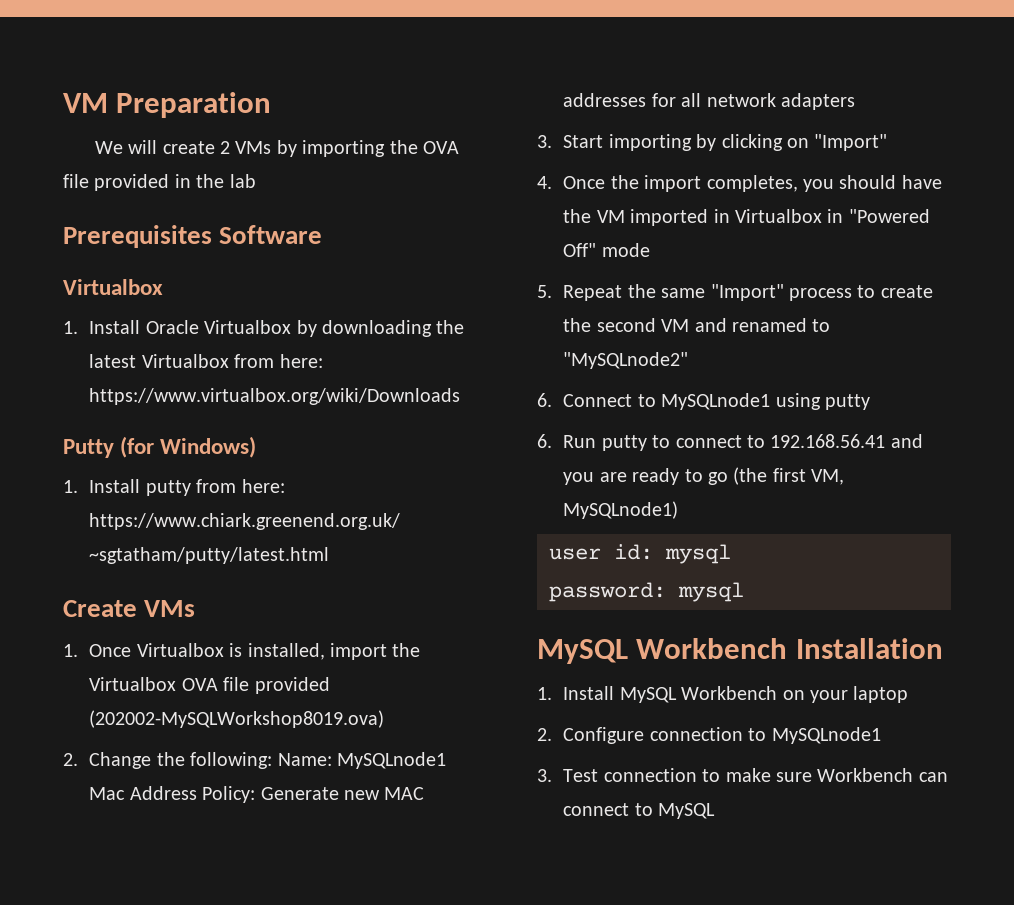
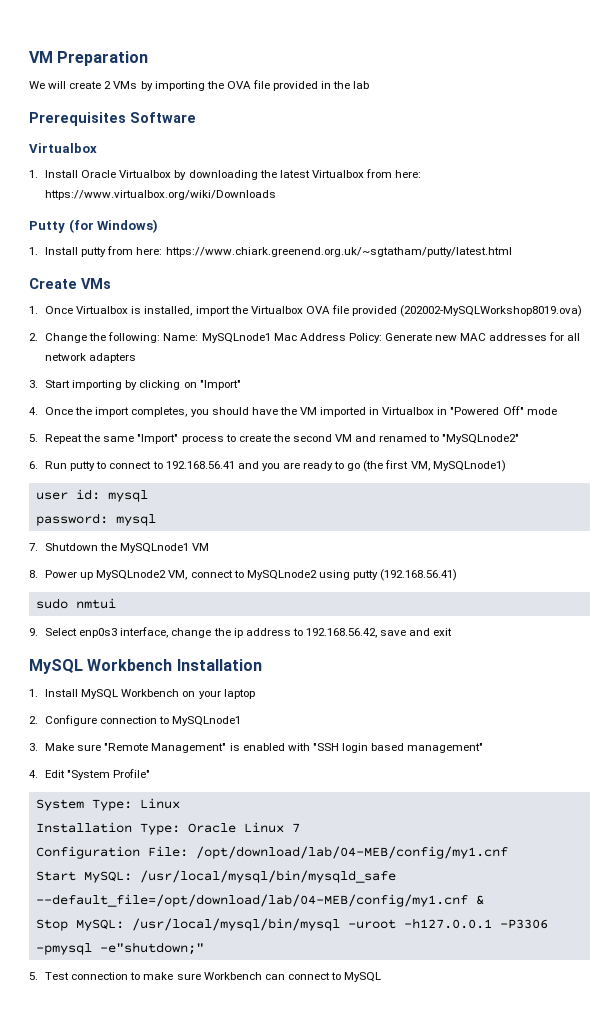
- 6. Connect to MySQLnode1 using putty
+ 7. Shutdown the MySQLnode1 VM
+ 8. Power up MySQLnode2 VM, connect to MySQLnode2 using putty (192.168.56.41)
+ sudo nmtui
+ 9. Select enp0s3 interface, change the ip address to 192.168.56.42, save and exit
- 3. Test connection to make sure Workbench can connect to MySQL
+ 3. Make sure "Remote Management" is enabled with "SSH login based management"
+ 4. Edit "System Profile"
+ System Type: Linux
+ Installation Type: Oracle Linux 7
+ Configuration File: /opt/download/lab/04-MEB/config/my1.cnf
+ Start MySQL: /usr/local/mysql/bin/mysqld_safe --default_file=/opt/download/lab/04-MEB/config/my1.cnf &
+ Stop MySQL: /usr/local/mysql/bin/mysql -uroot -h127.0.0.1 -P3306 -pmysql -e"shutdown;"
+ 5. Test connection to make sure Workbench can connect to MySQL

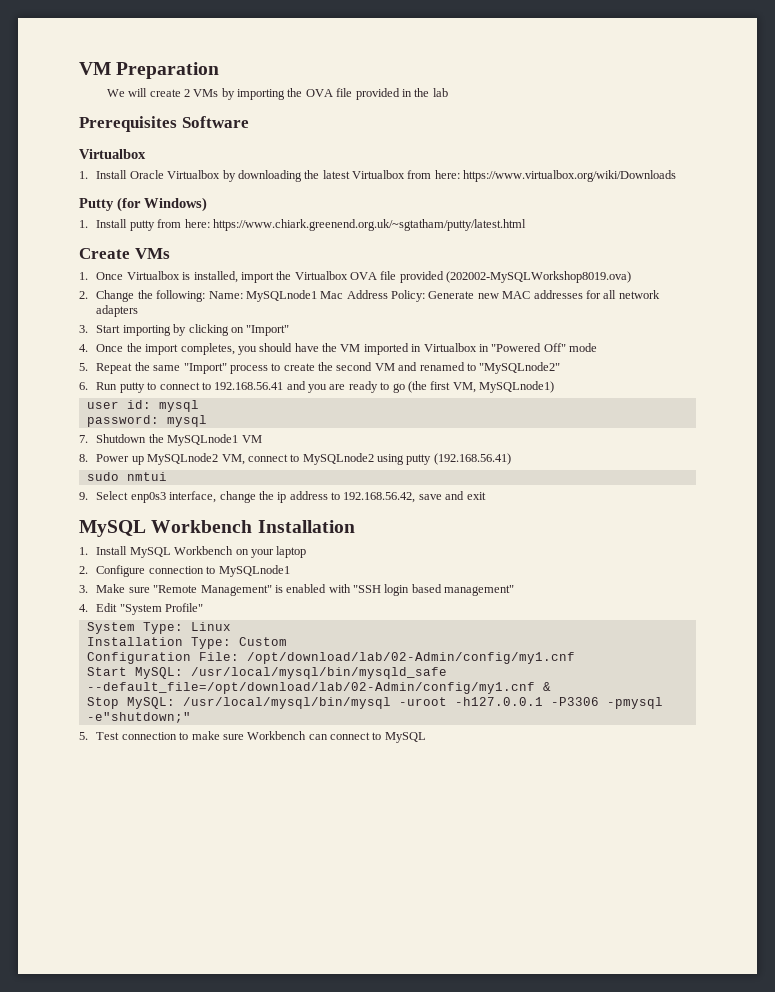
- Installation Type: Oracle Linux 7
+ Installation Type: Custom
- Configuration File: /opt/download/lab/04-MEB/config/my1.cnf
+ Configuration File: /opt/download/lab/02-Admin/config/my1.cnf
- Start MySQL: /usr/local/mysql/bin/mysqld_safe --default_file=/opt/download/lab/04-MEB/config/my1.cnf &
+ Start MySQL: /usr/local/mysql/bin/mysqld_safe --default_file=/opt/download/lab/02-Admin/config/my1.cnf &

